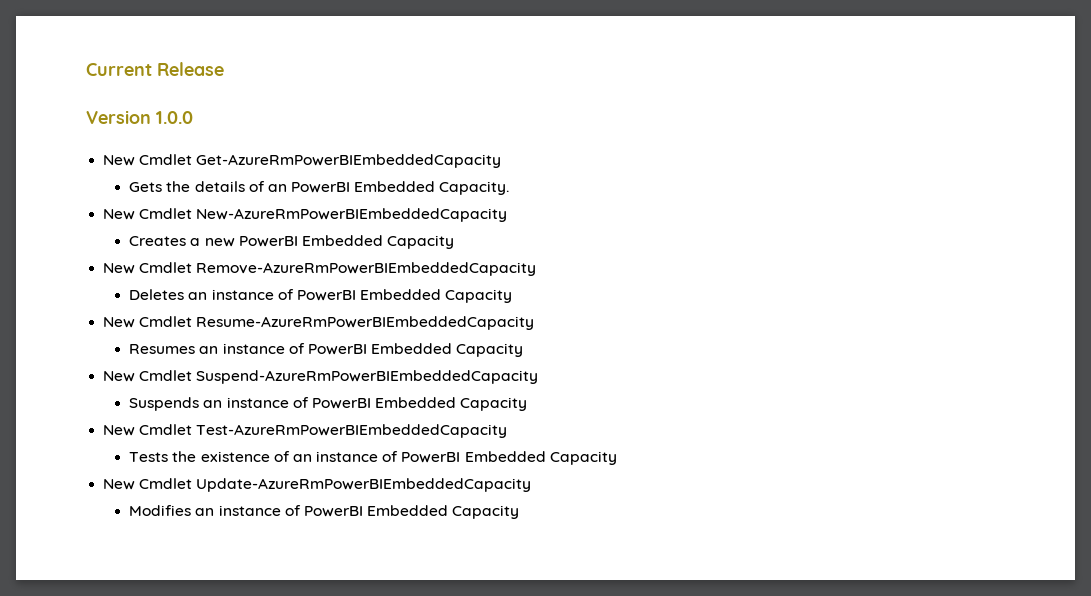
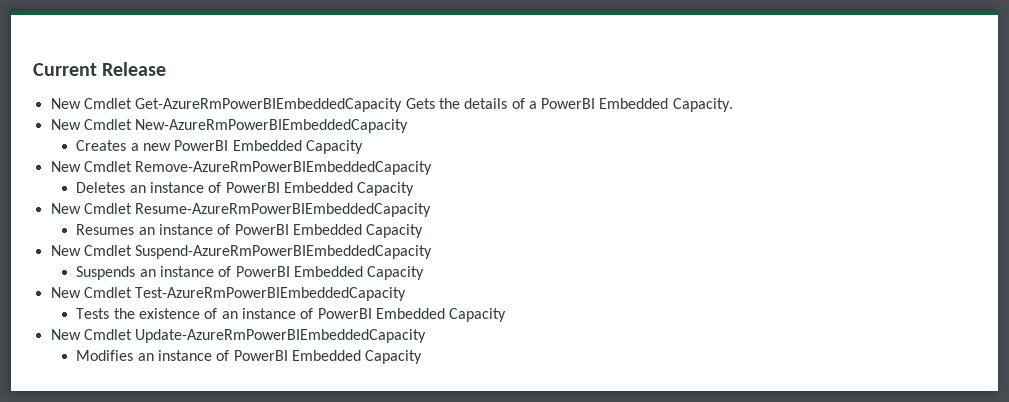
- Version 1.0.0
- New Cmdlet Get-AzureRmPowerBIEmbeddedCapacity
- Gets the details of an PowerBI Embedded Capacity.
+ New Cmdlet Get-AzureRmPowerBIEmbeddedCapacity Gets the details of a PowerBI Embedded Capacity.

